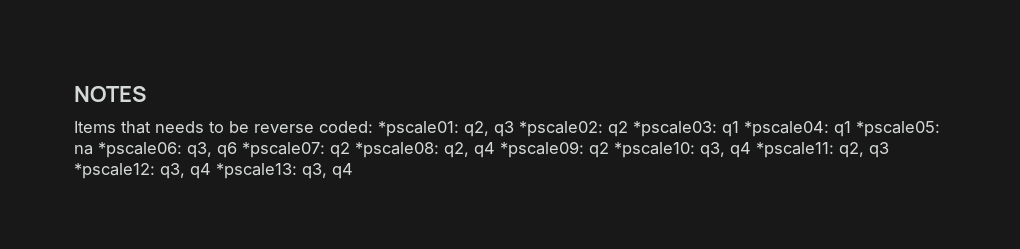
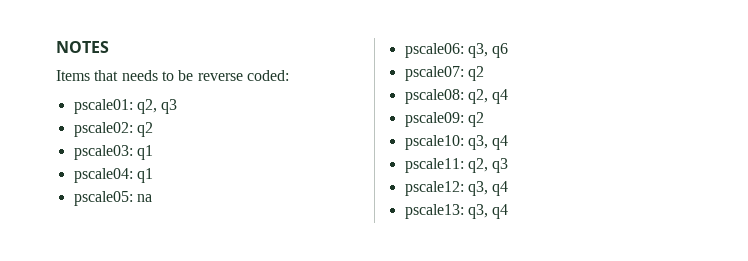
- Items that needs to be reverse coded: *pscale01: q2, q3 *pscale02: q2 *pscale03: q1 *pscale04: q1 *pscale05: na *pscale06: q3, q6 *pscale07: q2 *pscale08: q2, q4 *pscale09: q2 *pscale10: q3, q4 *pscale11: q2, q3 *pscale12: q3, q4 *pscale13: q3, q4
+ Items that needs to be reverse coded:
+ pscale01: q2, q3
+ pscale02: q2
+ pscale03: q1
+ pscale04: q1
+ pscale05: na
+ pscale06: q3, q6
+ pscale07: q2
+ pscale08: q2, q4
+ pscale09: q2
+ pscale10: q3, q4
+ pscale11: q2, q3
+ pscale12: q3, q4
+ pscale13: q3, q4

